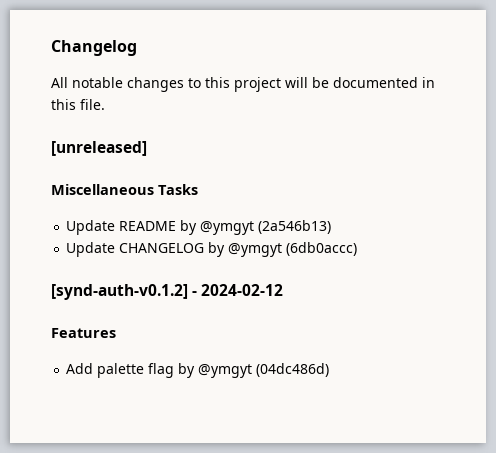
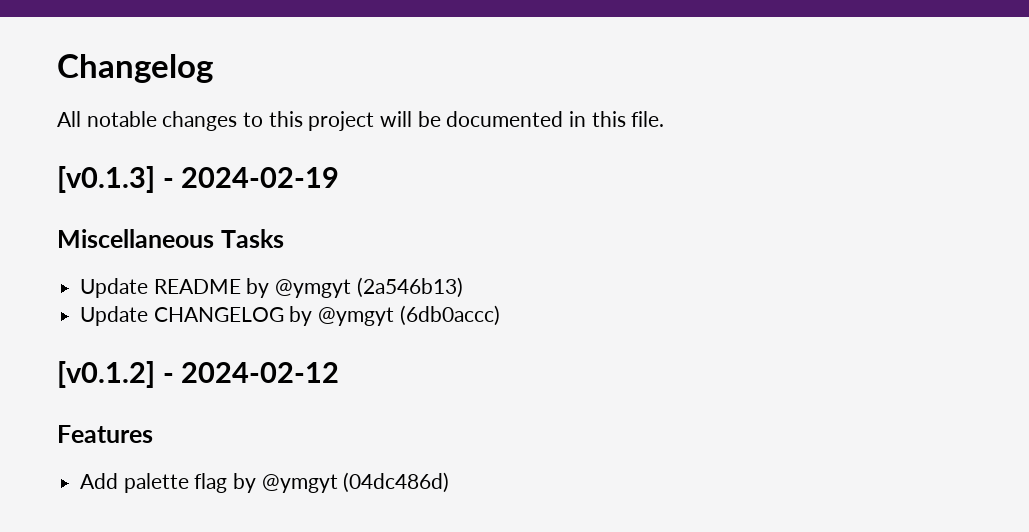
- [unreleased]
+ [v0.1.3] - 2024-02-19
- [synd-auth-v0.1.2] - 2024-02-12
+ [v0.1.2] - 2024-02-12

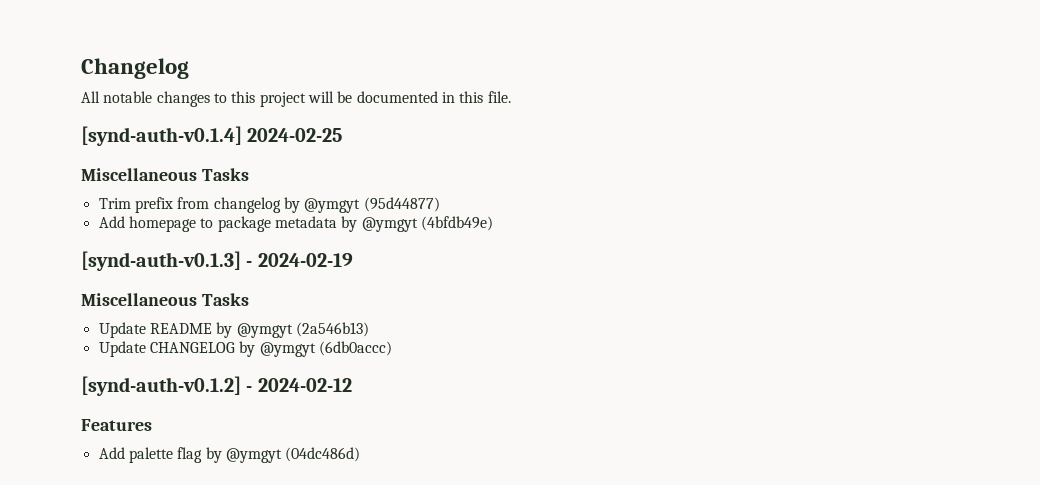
- [v0.1.3] - 2024-02-19
+ [synd-auth-v0.1.4] 2024-02-25
+ Miscellaneous Tasks
+ Trim prefix from changelog by @ymgyt (95d44877)
+ Add homepage to package metadata by @ymgyt (4bfdb49e)
+ [synd-auth-v0.1.3] - 2024-02-19
- [v0.1.2] - 2024-02-12
+ [synd-auth-v0.1.2] - 2024-02-12

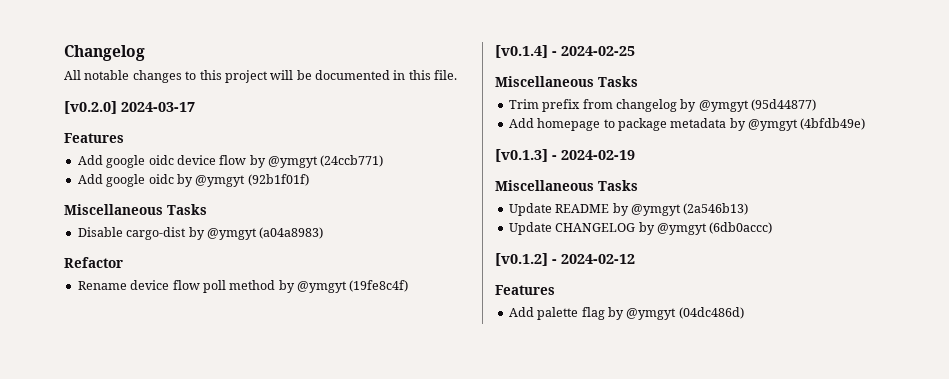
- [synd-auth-v0.1.4] 2024-02-25
+ [v0.2.0] 2024-03-17
+ Features
+ Add google oidc device flow by @ymgyt (24ccb771)
+ Add google oidc by @ymgyt (92b1f01f)
+ Miscellaneous Tasks
+ Disable cargo-dist by @ymgyt (a04a8983)
+ Refactor
+ Rename device flow poll method by @ymgyt (19fe8c4f)
+ [v0.1.4] - 2024-02-25
- [synd-auth-v0.1.3] - 2024-02-19
+ [v0.1.3] - 2024-02-19
- [synd-auth-v0.1.2] - 2024-02-12
+ [v0.1.2] - 2024-02-12

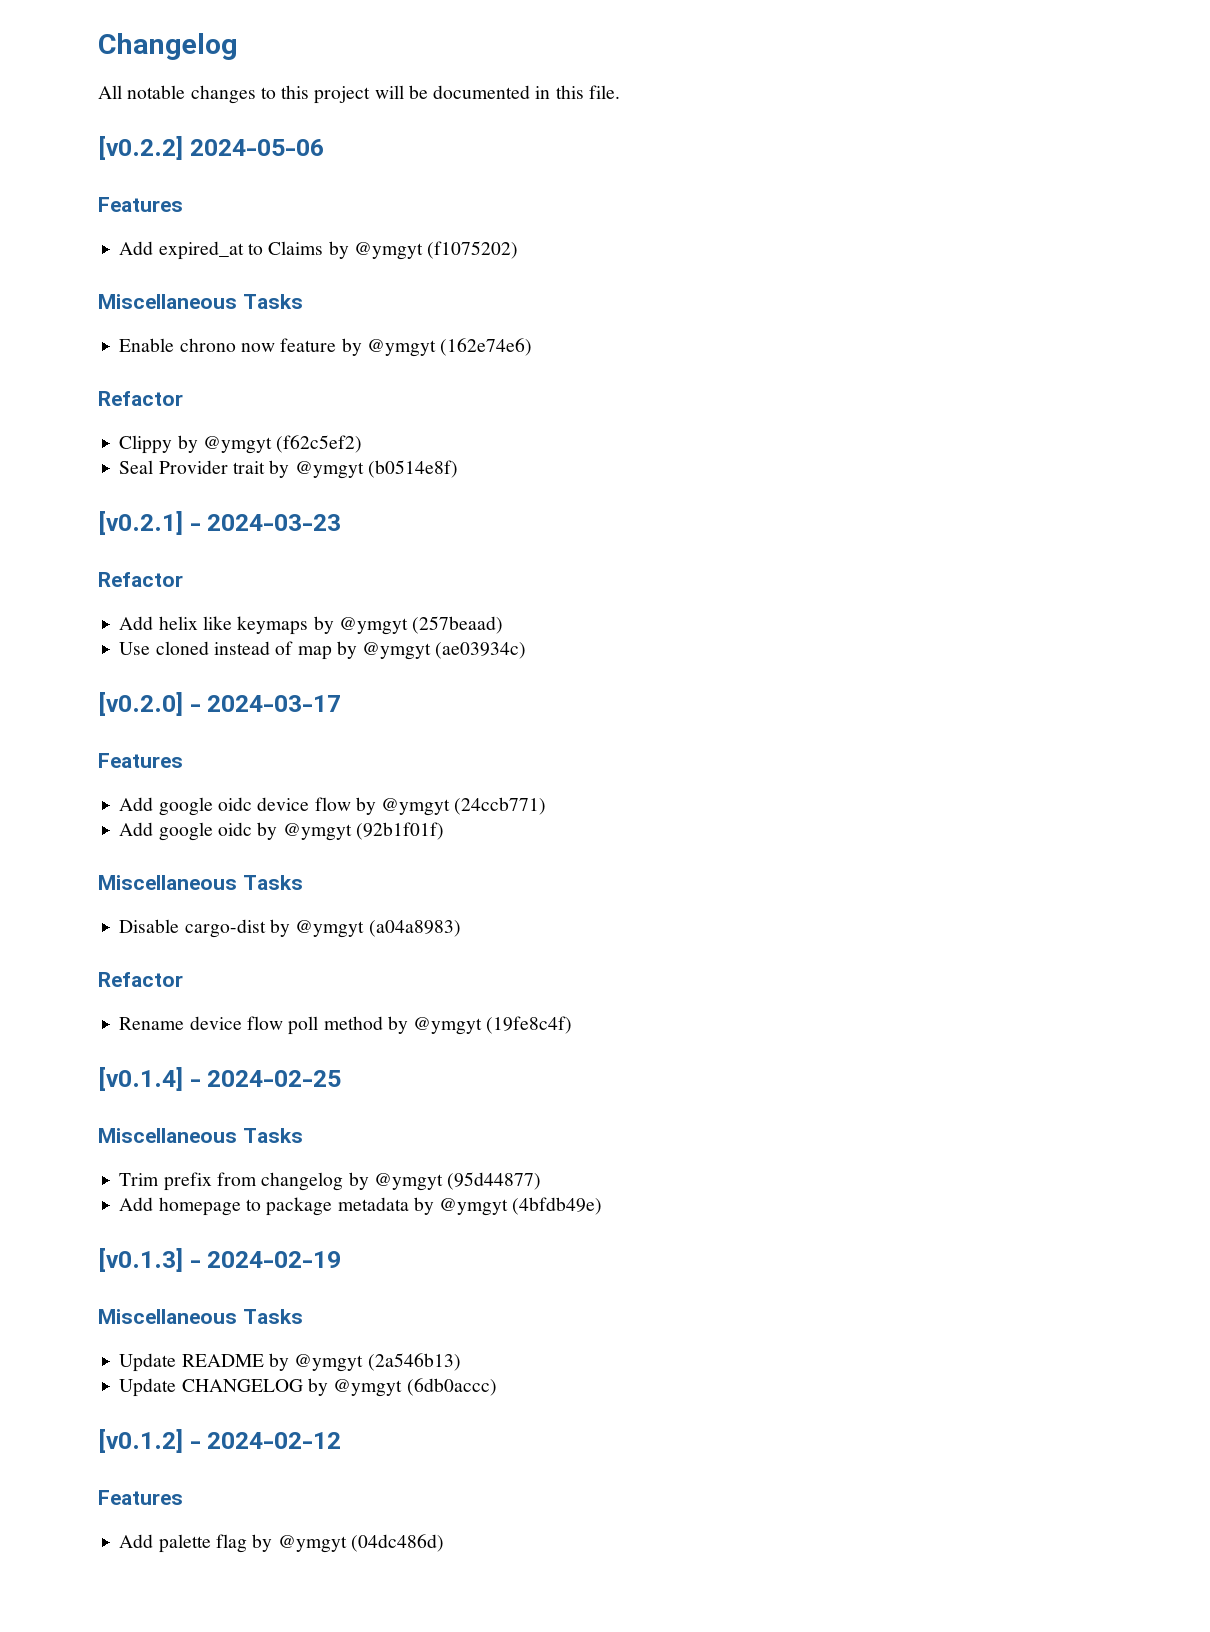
+ [v0.2.2] 2024-05-06
+ Features
+ Add expired_at to Claims by @ymgyt (f1075202)
+ Miscellaneous Tasks
+ Enable chrono now feature by @ymgyt (162e74e6)
+ Refactor
+ Clippy by @ymgyt (f62c5ef2)
+ Seal Provider trait by @ymgyt (b0514e8f)
+ [v0.2.1] - 2024-03-23
+ Refactor
+ Add helix like keymaps by @ymgyt (257beaad)
+ Use cloned instead of map by @ymgyt (ae03934c)
- [v0.2.0] 2024-03-17
+ [v0.2.0] - 2024-03-17

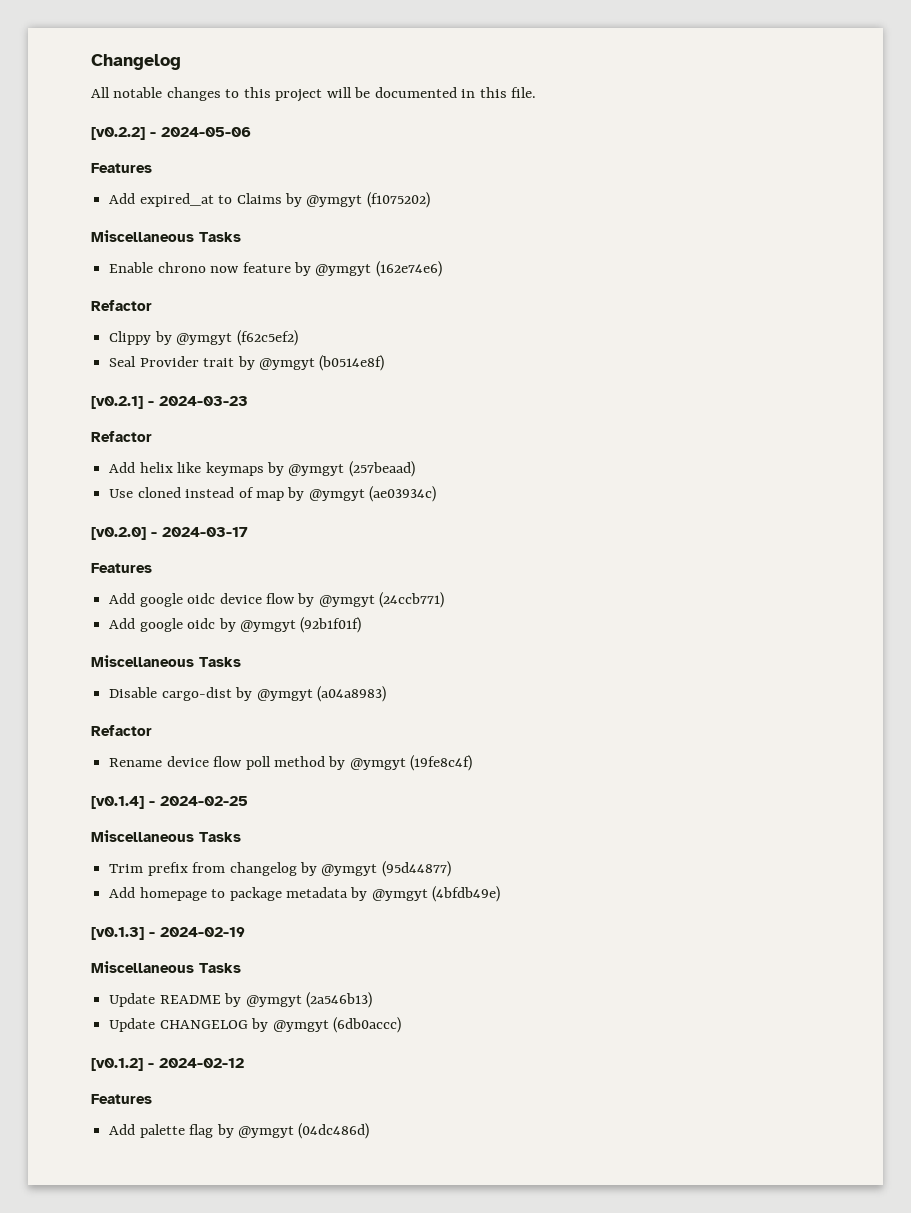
- [v0.2.2] 2024-05-06
+ [v0.2.2] - 2024-05-06

